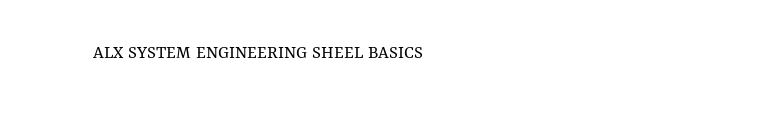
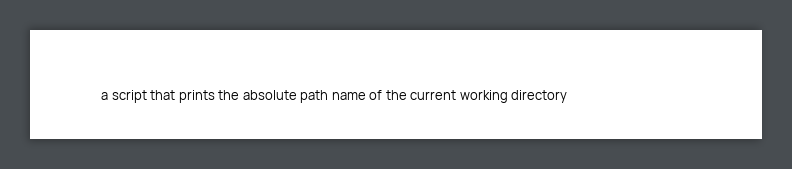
- ALX SYSTEM ENGINEERING SHEEL BASICS
+ a script that prints the absolute path name of the current working directory

